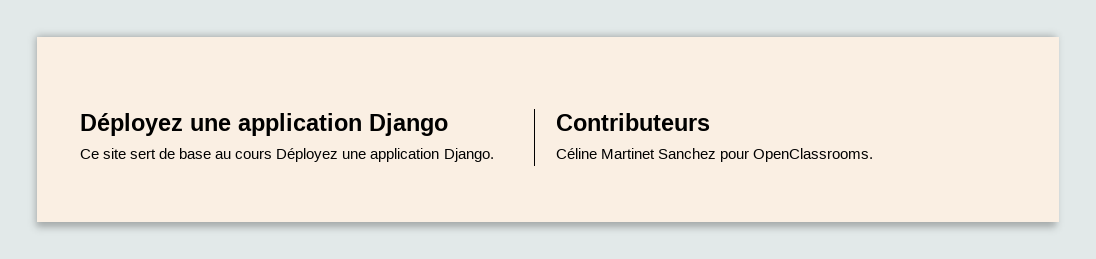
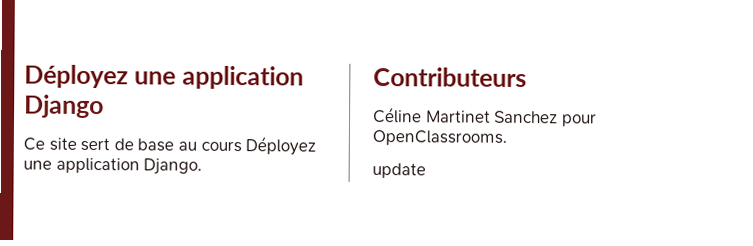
+ update

